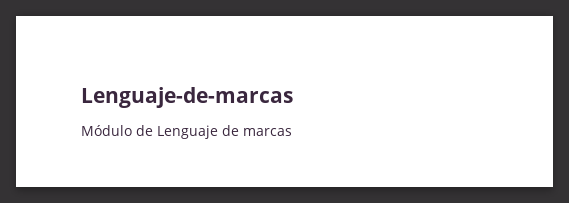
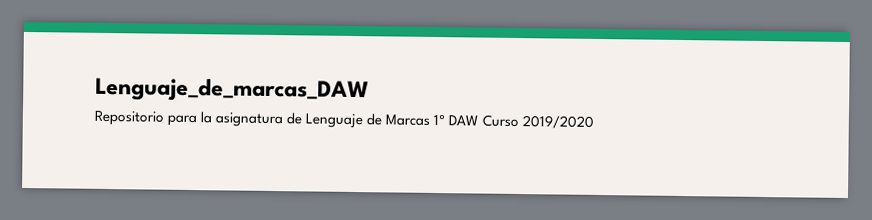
- Lenguaje-de-marcas
- Módulo de Lenguaje de marcas
+ Lenguaje_de_marcas_DAW
+ Repositorio para la asignatura de Lenguaje de Marcas 1º DAW Curso 2019/2020

